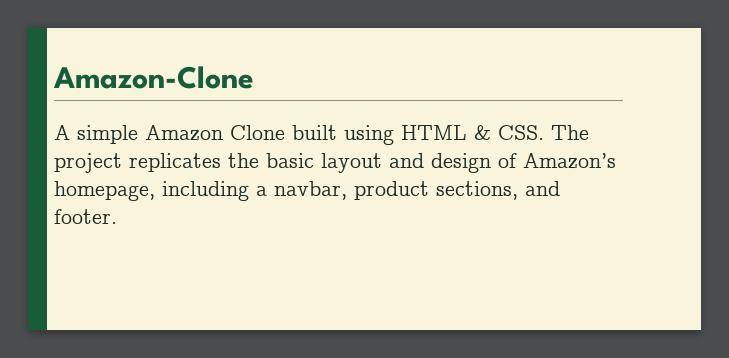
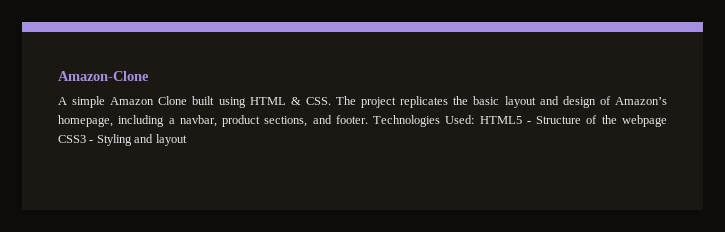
+ Technologies Used: HTML5 - Structure of the webpage CSS3 - Styling and layout

